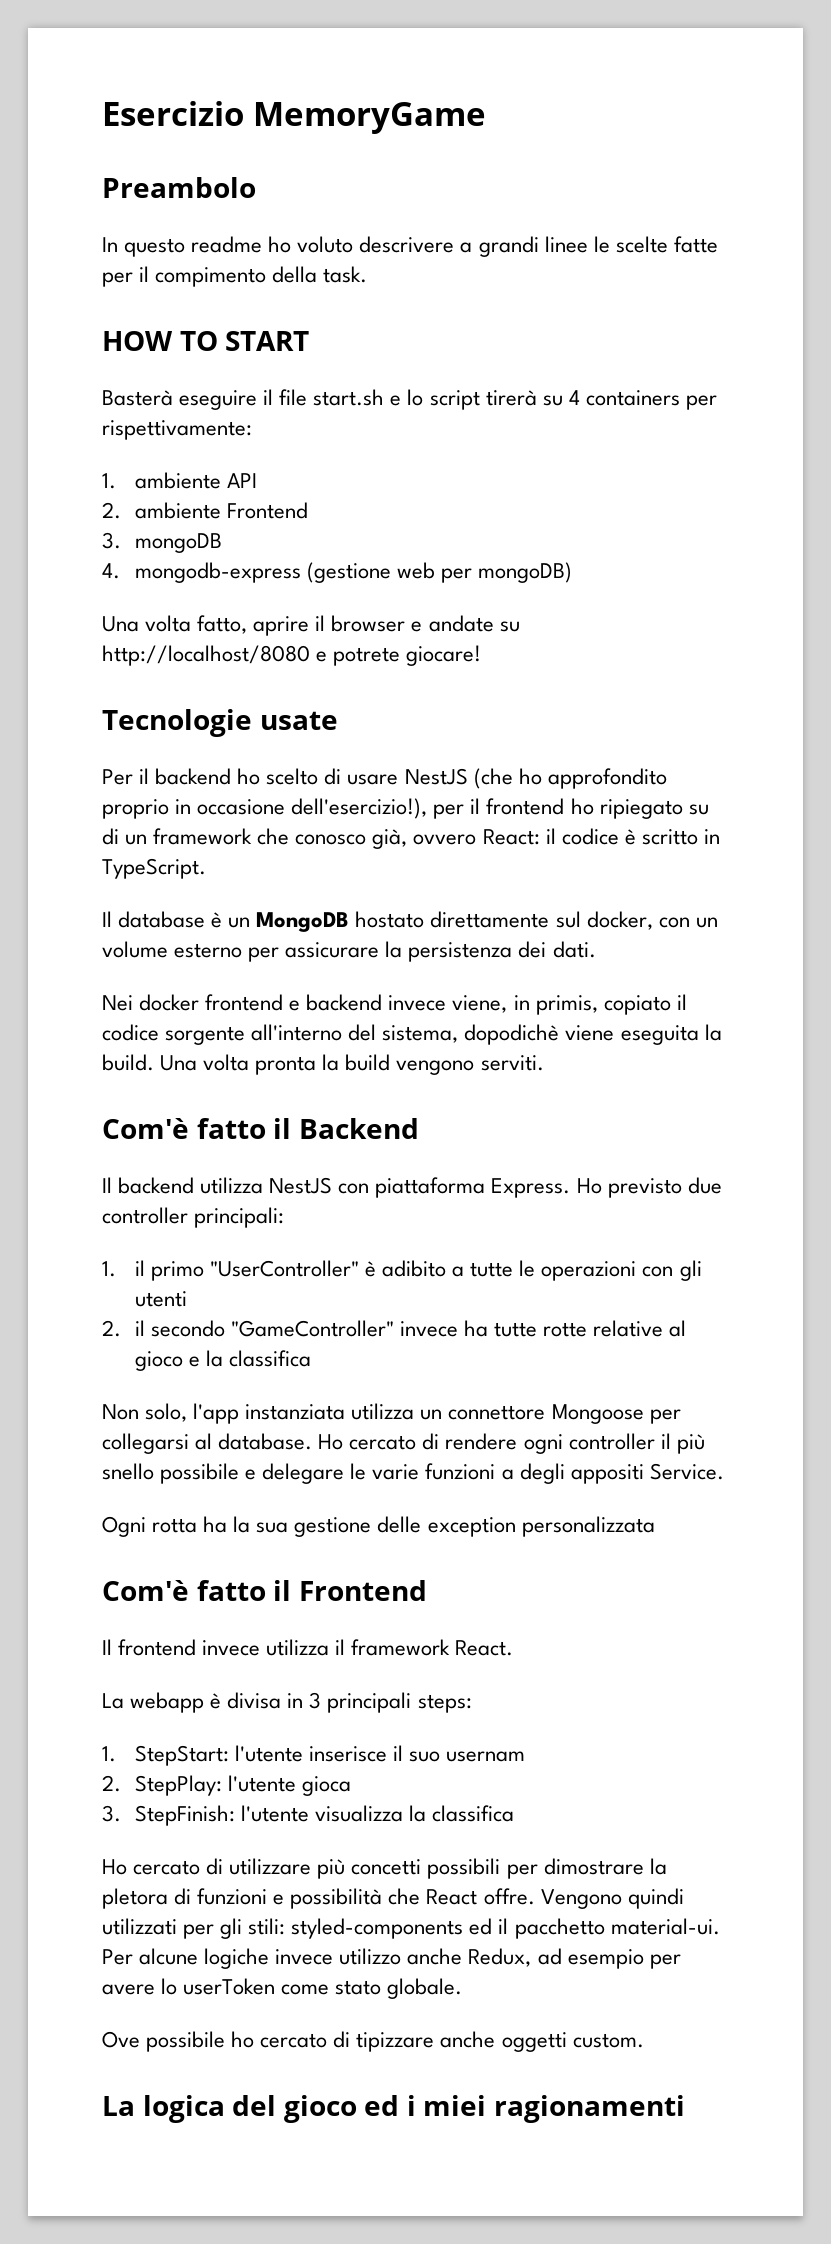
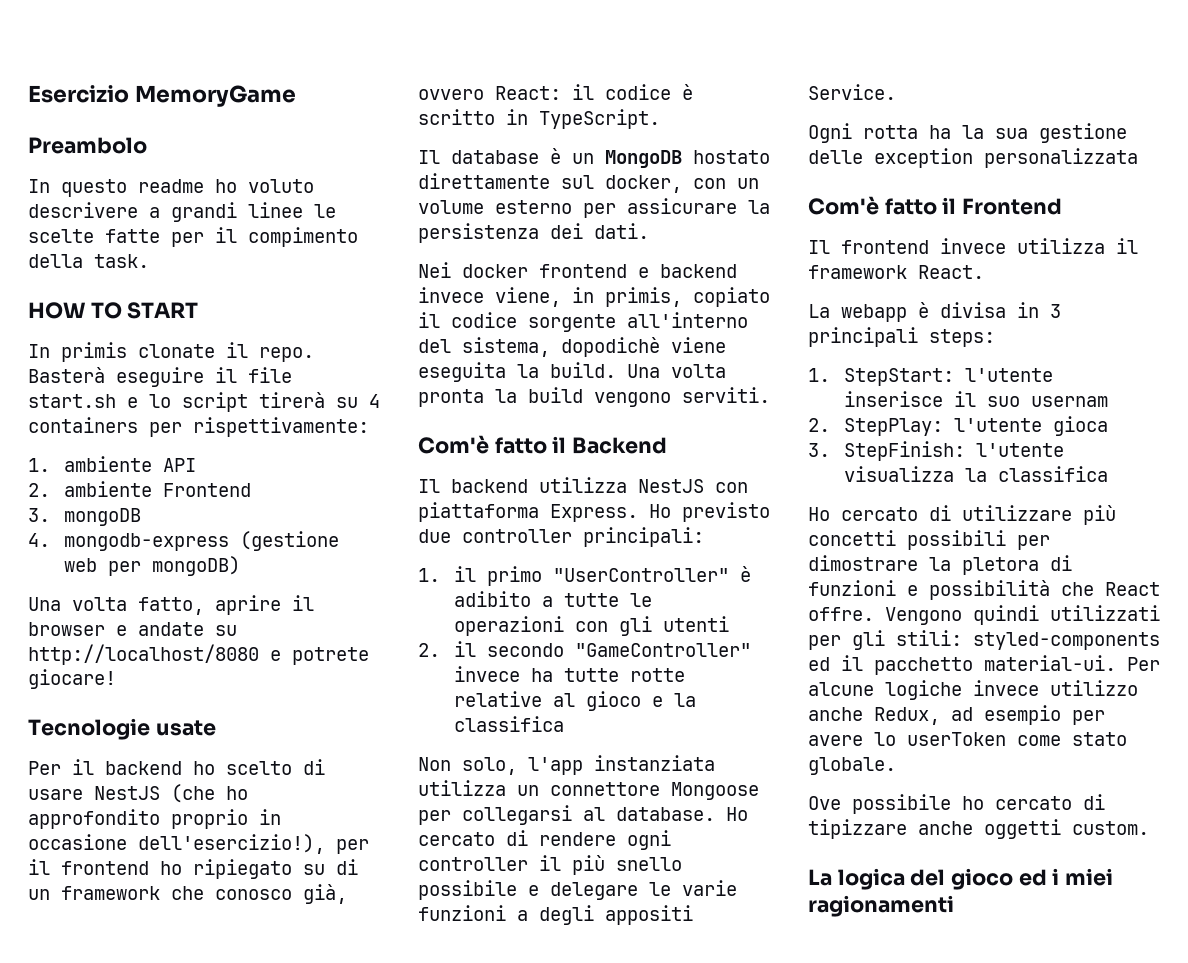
+ In primis clonate il repo.

